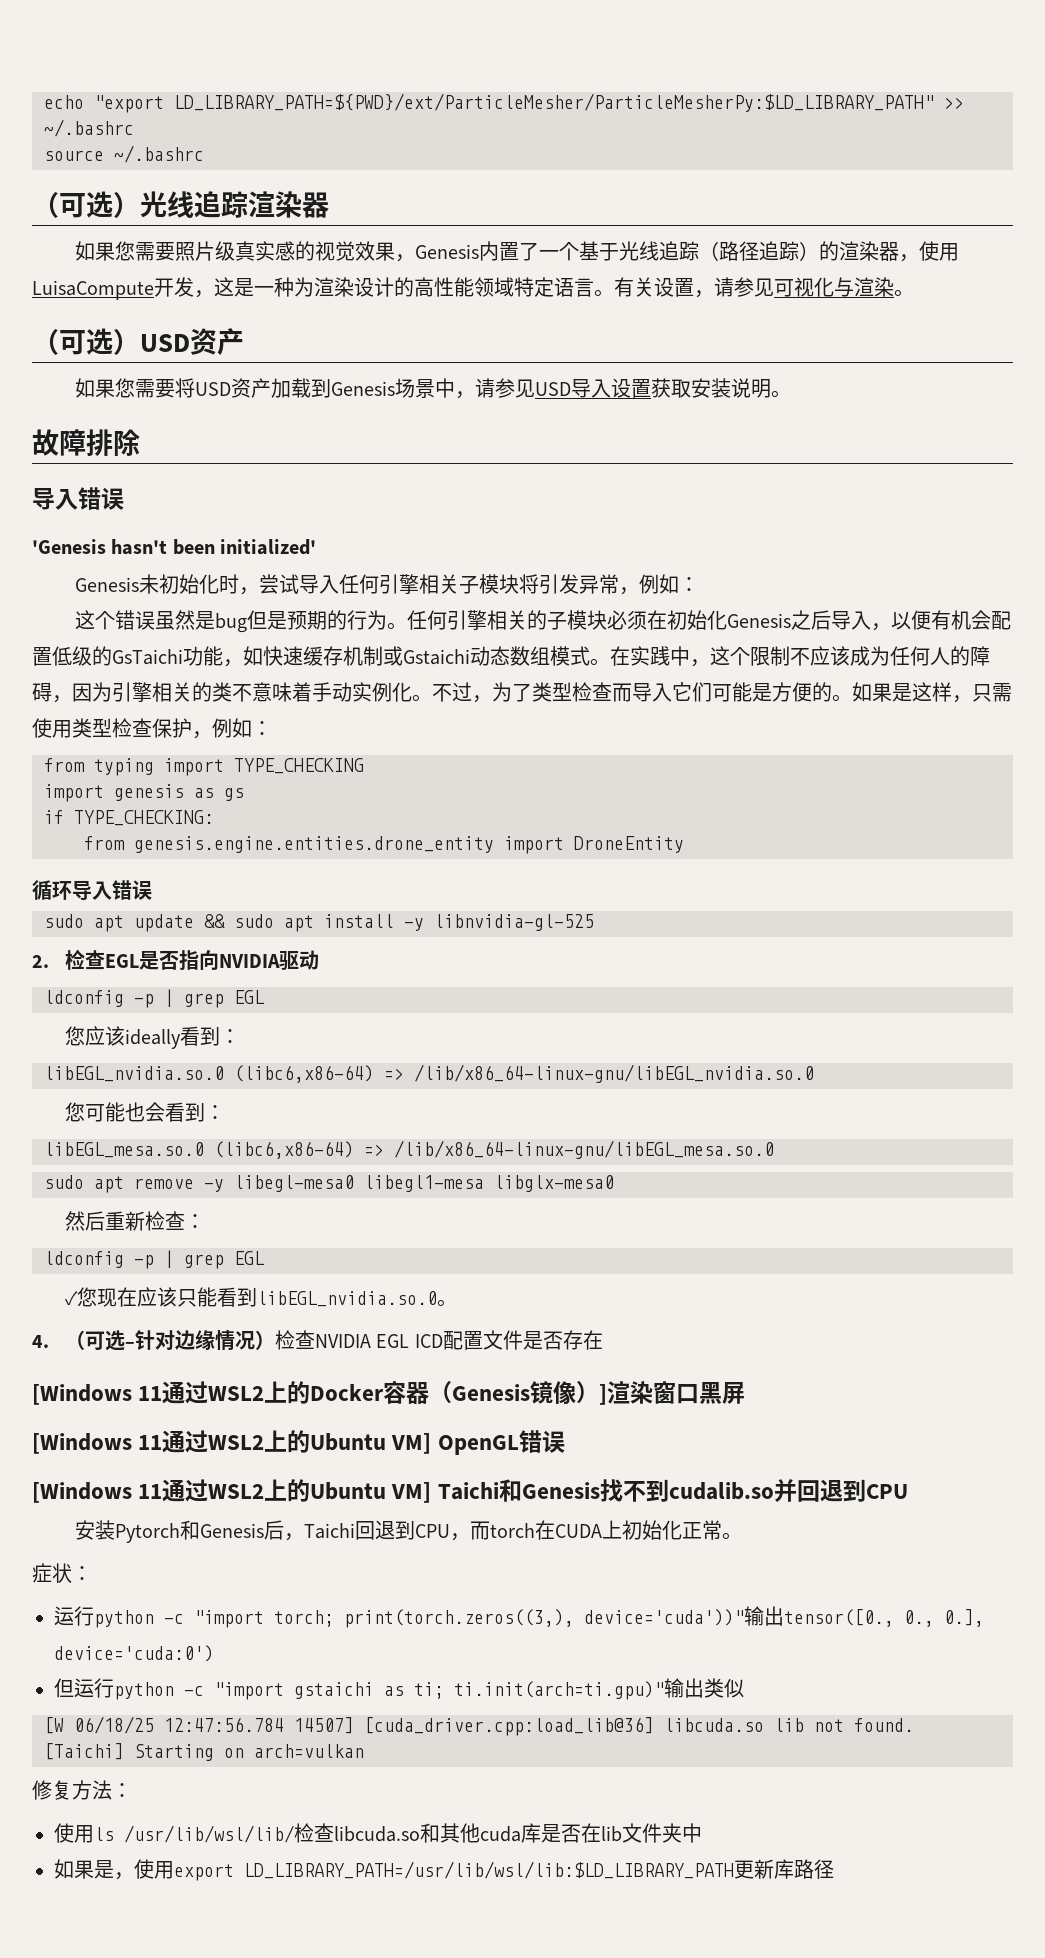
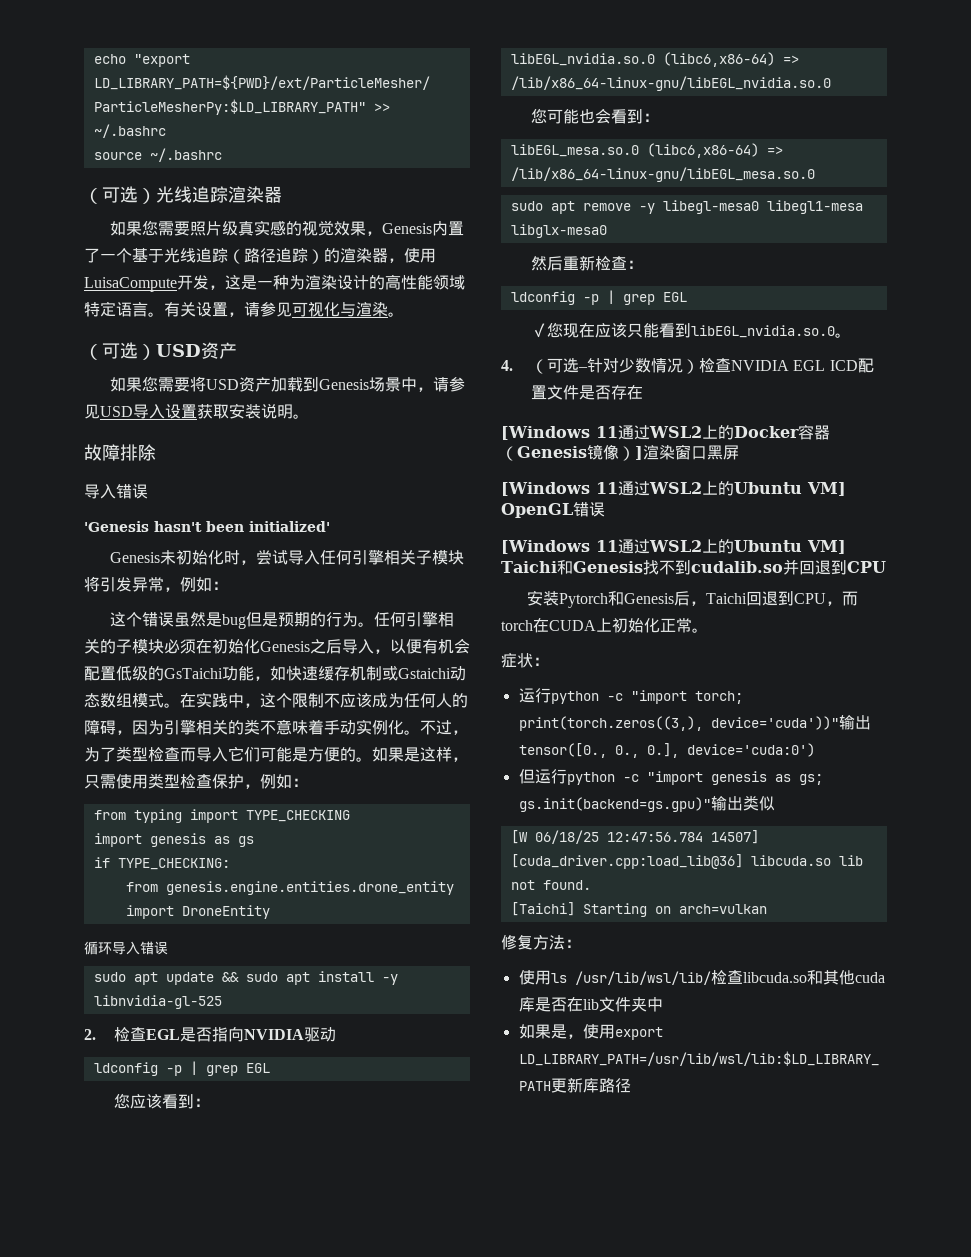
- 您应该ideally看到：
+ 您应该看到：
- 4.（可选–针对边缘情况）检查NVIDIA EGL ICD配置文件是否存在
+ 4.（可选–针对少数情况）检查NVIDIA EGL ICD配置文件是否存在
- 但运行python -c "import gstaichi as ti; ti.init(arch=ti.gpu)"输出类似
+ 但运行python -c "import genesis as gs; gs.init(backend=gs.gpu)"输出类似

